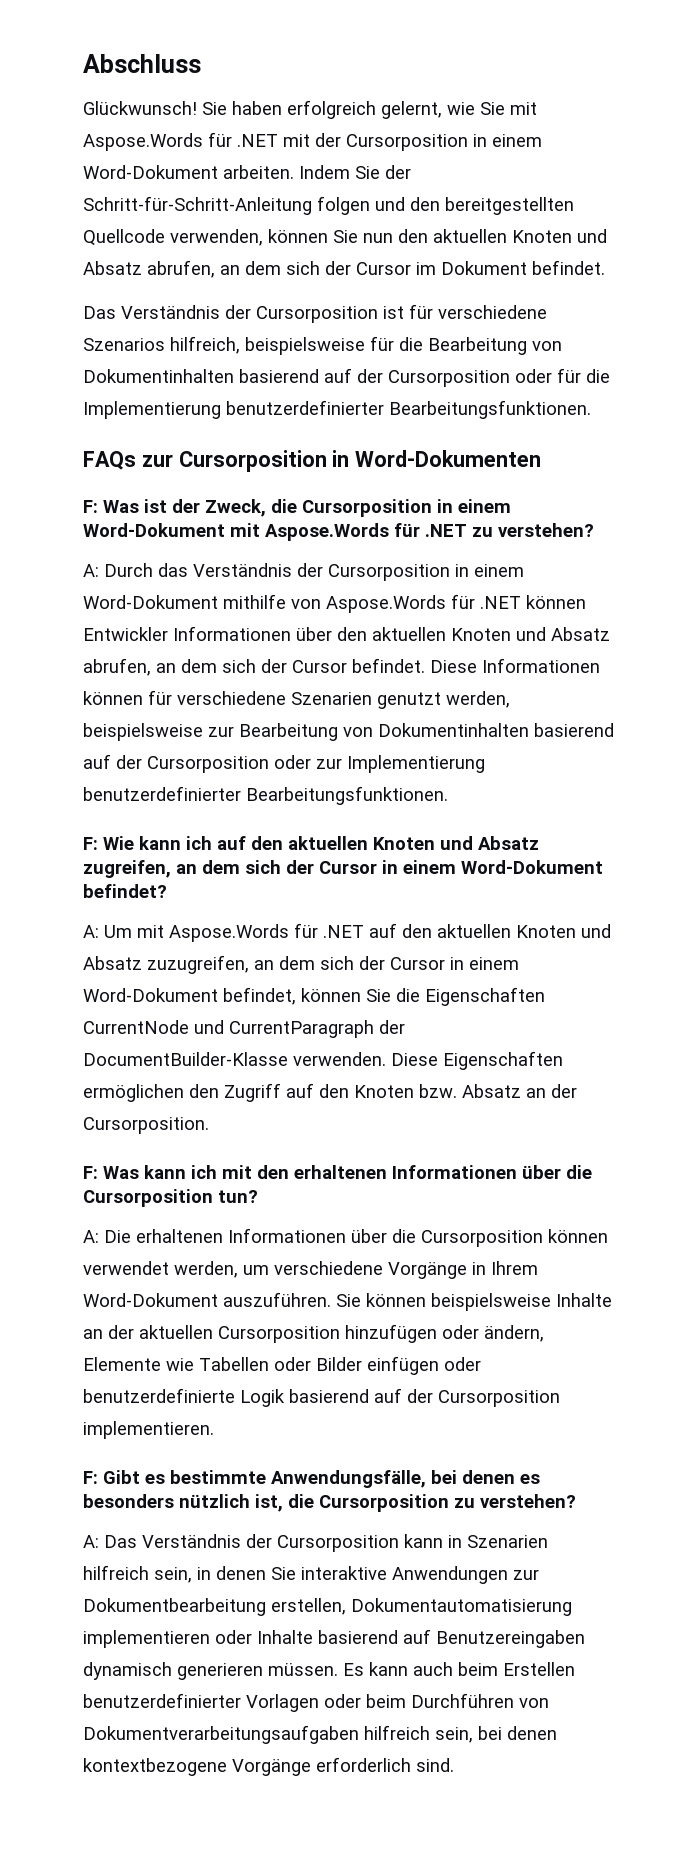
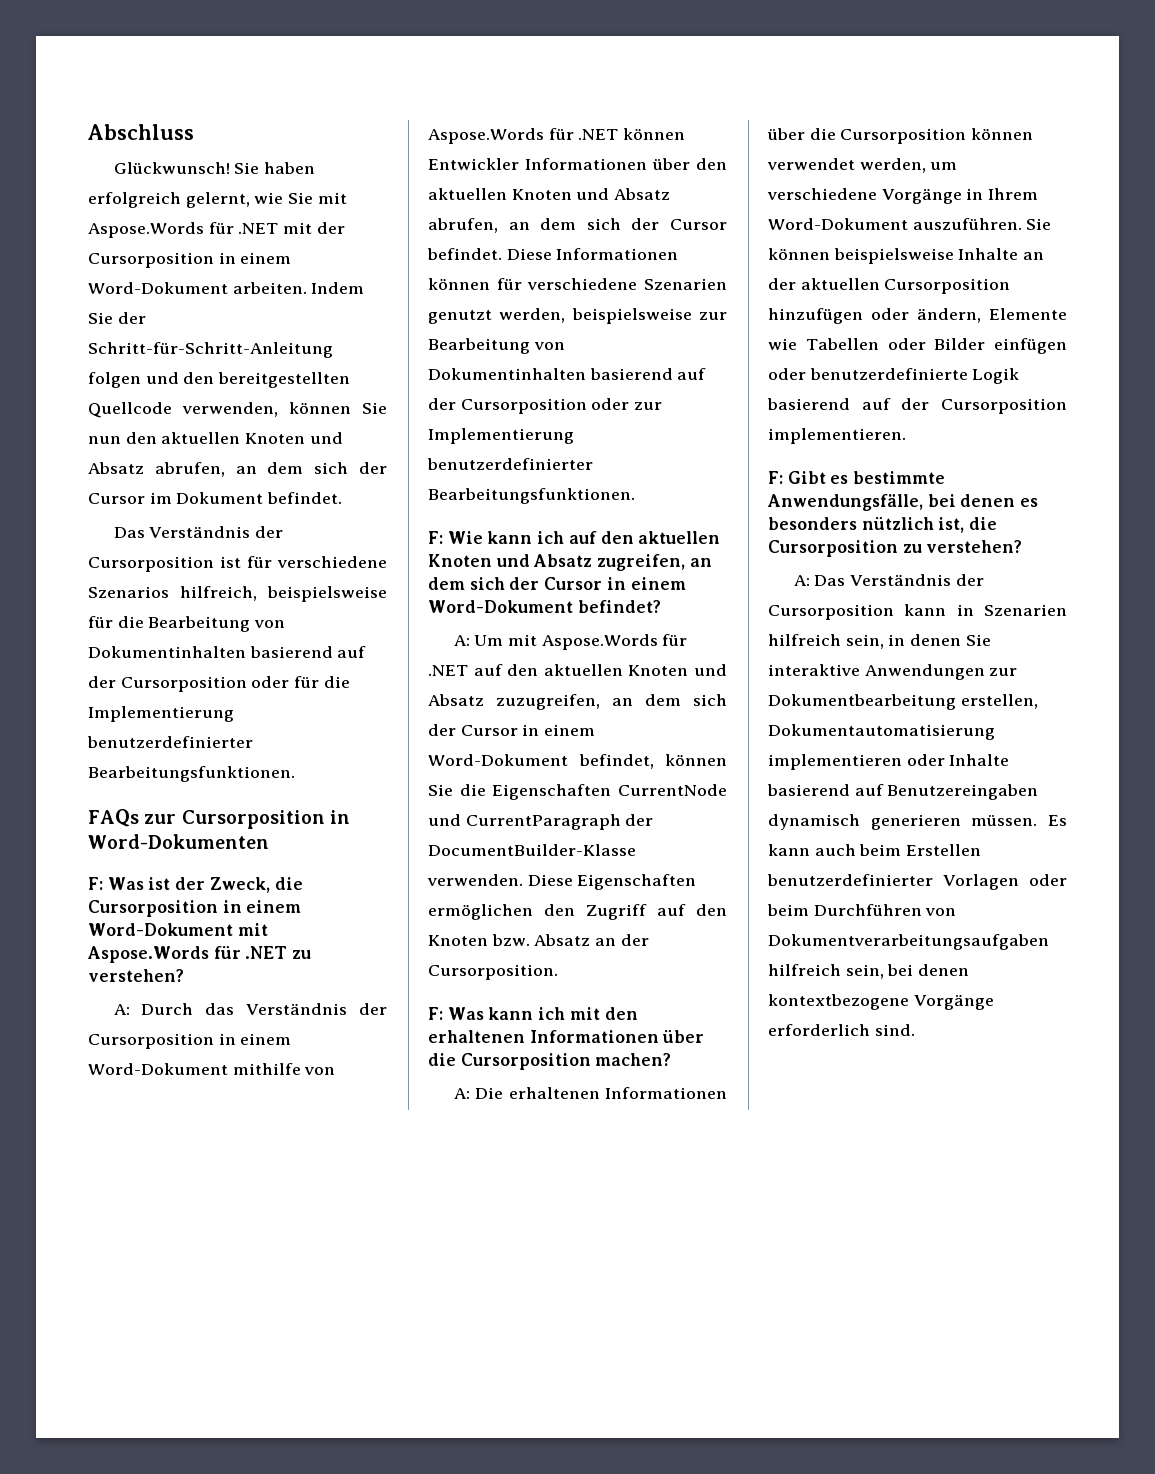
- F: Was kann ich mit den erhaltenen Informationen über die Cursorposition tun?
+ F: Was kann ich mit den erhaltenen Informationen über die Cursorposition machen?

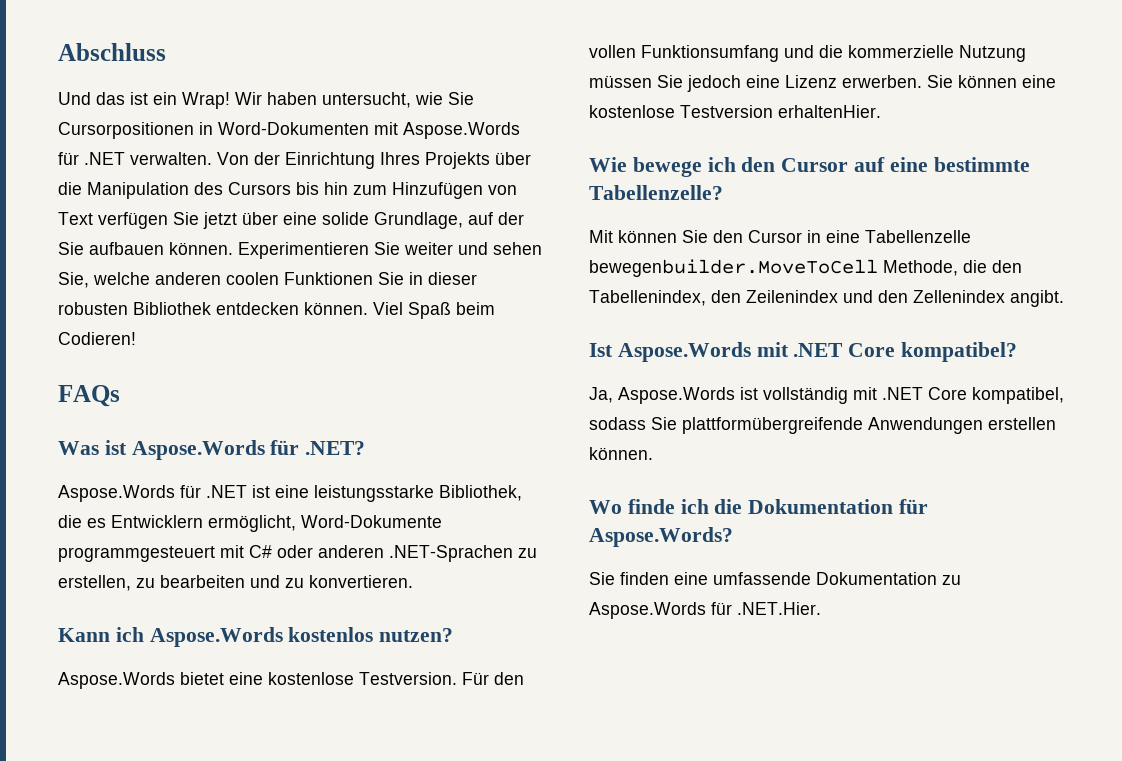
- Glückwunsch! Sie haben erfolgreich gelernt, wie Sie mit Aspose.Words für .NET mit der Cursorposition in einem Word-Dokument arbeiten. Indem Sie der Schritt-für-Schritt-Anleitung folgen und den bereitgestellten Quellcode verwenden, können Sie nun den aktuellen Knoten und Absatz abrufen, an dem sich der Cursor im Dokument befindet.
- Das Verständnis der Cursorposition ist für verschiedene Szenarios hilfreich, beispielsweise für die Bearbeitung von Dokumentinhalten basierend auf der Cursorposition oder für die Implementierung benutzerdefinierter Bearbeitungsfunktionen.
- FAQs zur Cursorposition in Word-Dokumenten
- F: Was ist der Zweck, die Cursorposition in einem Word-Dokument mit Aspose.Words für .NET zu verstehen?
- A: Durch das Verständnis der Cursorposition in einem Word-Dokument mithilfe von Aspose.Words für .NET können Entwickler Informationen über den aktuellen Knoten und Absatz abrufen, an dem sich der Cursor befindet. Diese Informationen können für verschiedene Szenarien genutzt werden, beispielsweise zur Bearbeitung von Dokumentinhalten basierend auf der Cursorposition oder zur Implementierung benutzerdefinierter Bearbeitungsfunktionen.
- F: Wie kann ich auf den aktuellen Knoten und Absatz zugreifen, an dem sich der Cursor in einem Word-Dokument befindet?
- A: Um mit Aspose.Words für .NET auf den aktuellen Knoten und Absatz zuzugreifen, an dem sich der Cursor in einem Word-Dokument befindet, können Sie die Eigenschaften CurrentNode und CurrentParagraph der DocumentBuilder-Klasse verwenden. Diese Eigenschaften ermöglichen den Zugriff auf den Knoten bzw. Absatz an der Cursorposition.
- F: Was kann ich mit den erhaltenen Informationen über die Cursorposition machen?
- A: Die erhaltenen Informationen über die Cursorposition können verwendet werden, um verschiedene Vorgänge in Ihrem Word-Dokument auszuführen. Sie können beispielsweise Inhalte an der aktuellen Cursorposition hinzufügen oder ändern, Elemente wie Tabellen oder Bilder einfügen oder benutzerdefinierte Logik basierend auf der Cursorposition implementieren.
- F: Gibt es bestimmte Anwendungsfälle, bei denen es besonders nützlich ist, die Cursorposition zu verstehen?
- A: Das Verständnis der Cursorposition kann in Szenarien hilfreich sein, in denen Sie interaktive Anwendungen zur Dokumentbearbeitung erstellen, Dokumentautomatisierung implementieren oder Inhalte basierend auf Benutzereingaben dynamisch generieren müssen. Es kann auch beim Erstellen benutzerdefinierter Vorlagen oder beim Durchführen von Dokumentverarbeitungsaufgaben hilfreich sein, bei denen kontextbezogene Vorgänge erforderlich sind.
+ Und das ist ein Wrap! Wir haben untersucht, wie Sie Cursorpositionen in Word-Dokumenten mit Aspose.Words für .NET verwalten. Von der Einrichtung Ihres Projekts über die Manipulation des Cursors bis hin zum Hinzufügen von Text verfügen Sie jetzt über eine solide Grundlage, auf der Sie aufbauen können. Experimentieren Sie weiter und sehen Sie, welche anderen coolen Funktionen Sie in dieser robusten Bibliothek entdecken können. Viel Spaß beim Codieren!
+ FAQs
+ Was ist Aspose.Words für .NET?
+ Aspose.Words für .NET ist eine leistungsstarke Bibliothek, die es Entwicklern ermöglicht, Word-Dokumente programmgesteuert mit C# oder anderen .NET-Sprachen zu erstellen, zu bearbeiten und zu konvertieren.
+ Kann ich Aspose.Words kostenlos nutzen?
+ Aspose.Words bietet eine kostenlose Testversion. Für den vollen Funktionsumfang und die kommerzielle Nutzung müssen Sie jedoch eine Lizenz erwerben. Sie können eine kostenlose Testversion erhaltenHier.
+ Wie bewege ich den Cursor auf eine bestimmte Tabellenzelle?
+ Mit können Sie den Cursor in eine Tabellenzelle bewegenbuilder.MoveToCell Methode, die den Tabellenindex, den Zeilenindex und den Zellenindex angibt.
+ Ist Aspose.Words mit .NET Core kompatibel?
+ Ja, Aspose.Words ist vollständig mit .NET Core kompatibel, sodass Sie plattformübergreifende Anwendungen erstellen können.
+ Wo finde ich die Dokumentation für Aspose.Words?
+ Sie finden eine umfassende Dokumentation zu Aspose.Words für .NET.Hier.

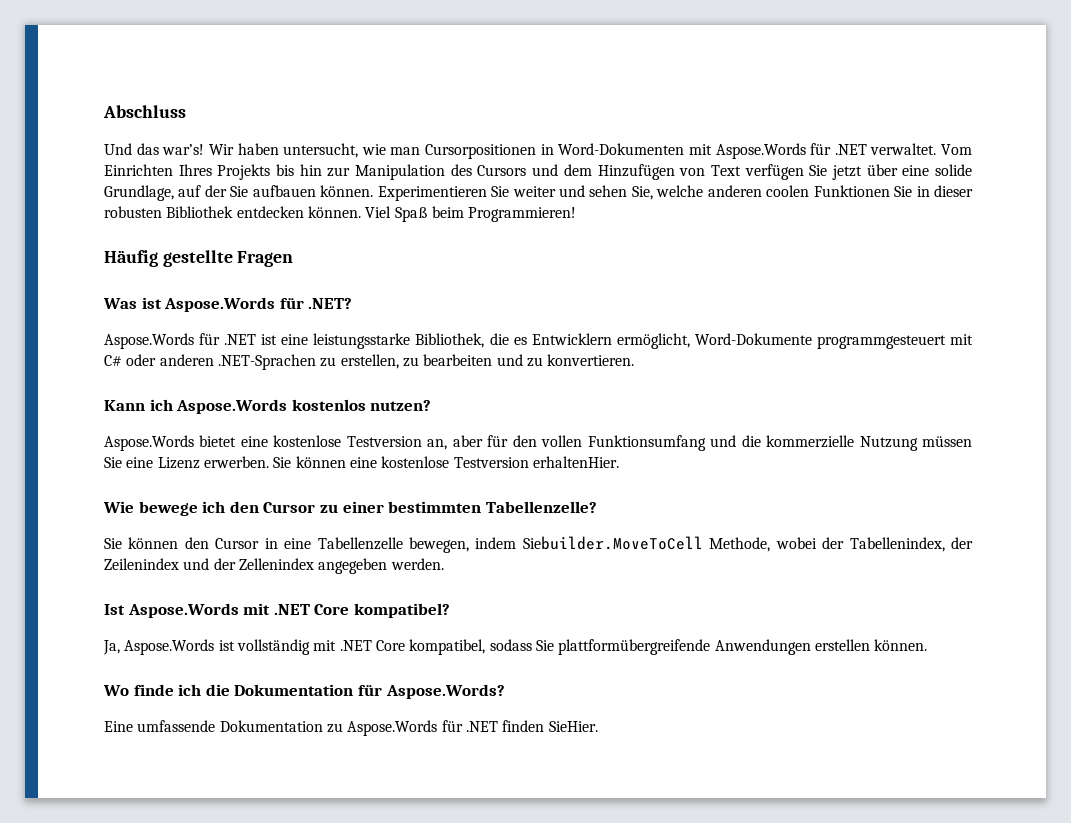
- Und das ist ein Wrap!
+ Und das war’s!
- Wir haben untersucht, wie Sie Cursorpositionen in Word-Dokumenten mit Aspose.Words für .NET verwalten. Von der Einrichtung Ihres Projekts über die Manipulation des Cursors bis hin zum Hinzufügen von Text verfügen Sie jetzt über eine solide Grundlage, auf der Sie aufbauen können.
+ Wir haben untersucht, wie man Cursorpositionen in Word-Dokumenten mit Aspose.Words für .NET verwaltet. Vom Einrichten Ihres Projekts bis hin zur Manipulation des Cursors und dem Hinzufügen von Text verfügen Sie jetzt über eine solide Grundlage, auf der Sie aufbauen können.
- Viel Spaß beim Codieren!
- FAQs
+ Viel Spaß beim Programmieren!
+ Häufig gestellte Fragen
- Aspose.Words bietet eine kostenlose Testversion. Für den vollen Funktionsumfang und die kommerzielle Nutzung müssen Sie jedoch eine Lizenz erwerben.
+ Aspose.Words bietet eine kostenlose Testversion an, aber für den vollen Funktionsumfang und die kommerzielle Nutzung müssen Sie eine Lizenz erwerben.
- Wie bewege ich den Cursor auf eine bestimmte Tabellenzelle?
- Mit können Sie den Cursor in eine Tabellenzelle bewegenbuilder.MoveToCell Methode, die den Tabellenindex, den Zeilenindex und den Zellenindex angibt.
+ Wie bewege ich den Cursor zu einer bestimmten Tabellenzelle?
+ Sie können den Cursor in eine Tabellenzelle bewegen, indem Siebuilder.MoveToCell Methode, wobei der Tabellenindex, der Zeilenindex und der Zellenindex angegeben werden.
- Sie finden eine umfassende Dokumentation zu Aspose.Words für .NET.Hier.
+ Eine umfassende Dokumentation zu Aspose.Words für .NET finden SieHier.

